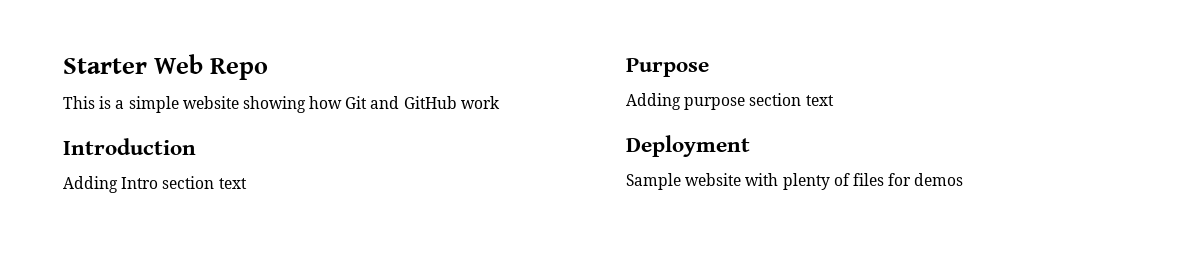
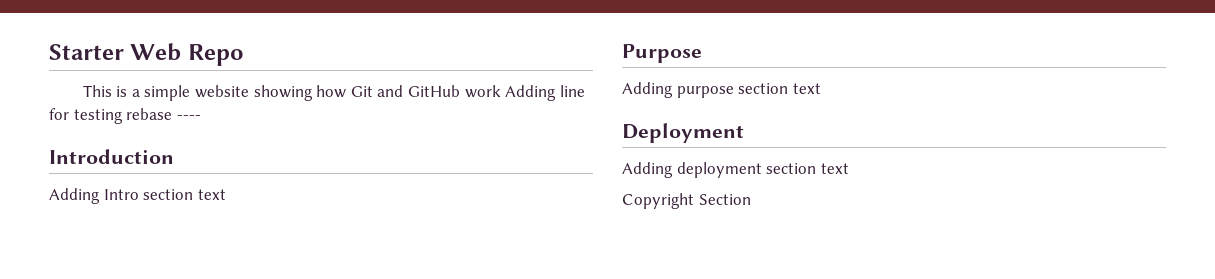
- This is a simple website showing how Git and GitHub work
+ This is a simple website showing how Git and GitHub work Adding line for testing rebase ----
- Sample website with plenty of files for demos
+ Adding deployment section text
+ Copyright Section

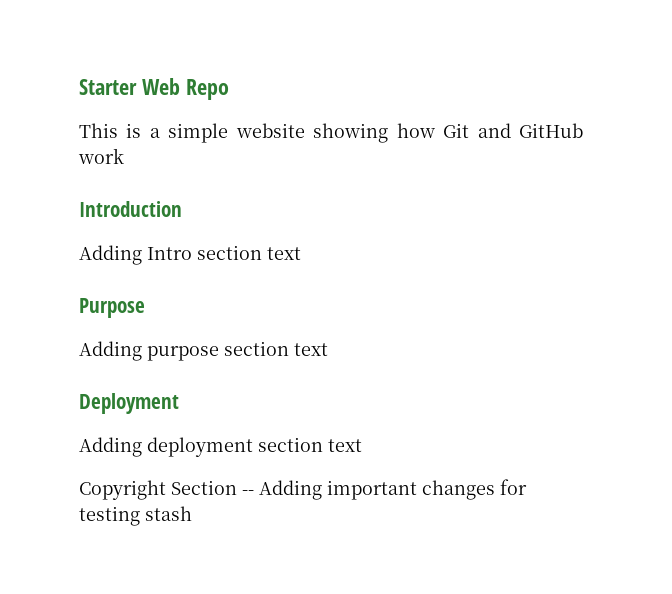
- This is a simple website showing how Git and GitHub work Adding line for testing rebase ----
+ This is a simple website showing how Git and GitHub work
- Copyright Section
+ Copyright Section -- Adding important changes for testing stash

